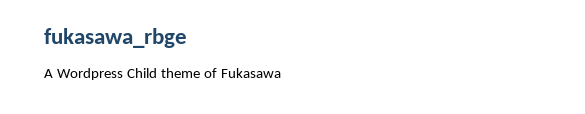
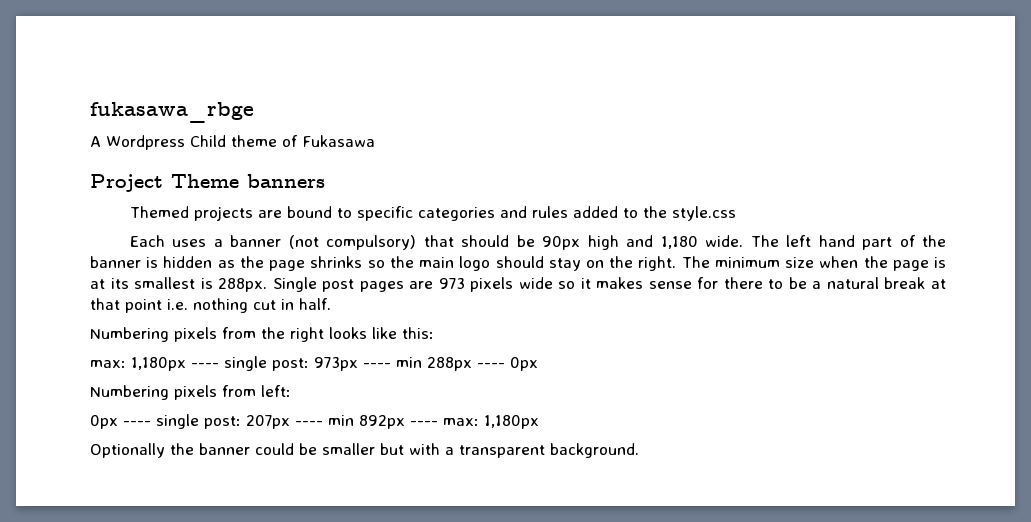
+ Project Theme banners
+ Themed projects are bound to specific categories and rules added to the style.css
+ Each uses a banner (not compulsory) that should be 90px high and 1,180 wide. The left hand part of the banner is hidden as the page shrinks so the main logo should stay on the right. The minimum size when the page is at its smallest is 288px. Single post pages are 973 pixels wide so it makes sense for there to be a natural break at that point i.e. nothing cut in half.
+ Numbering pixels from the right looks like this:
+ max: 1,180px ---- single post: 973px ---- min 288px ---- 0px
+ Numbering pixels from left:
+ 0px ---- single post: 207px ---- min 892px ---- max: 1,180px
+ Optionally the banner could be smaller but with a transparent background.

